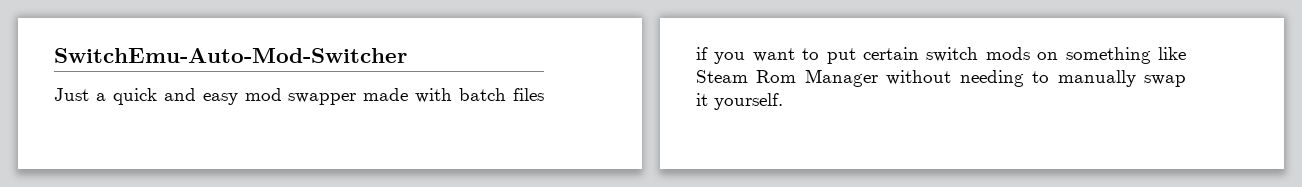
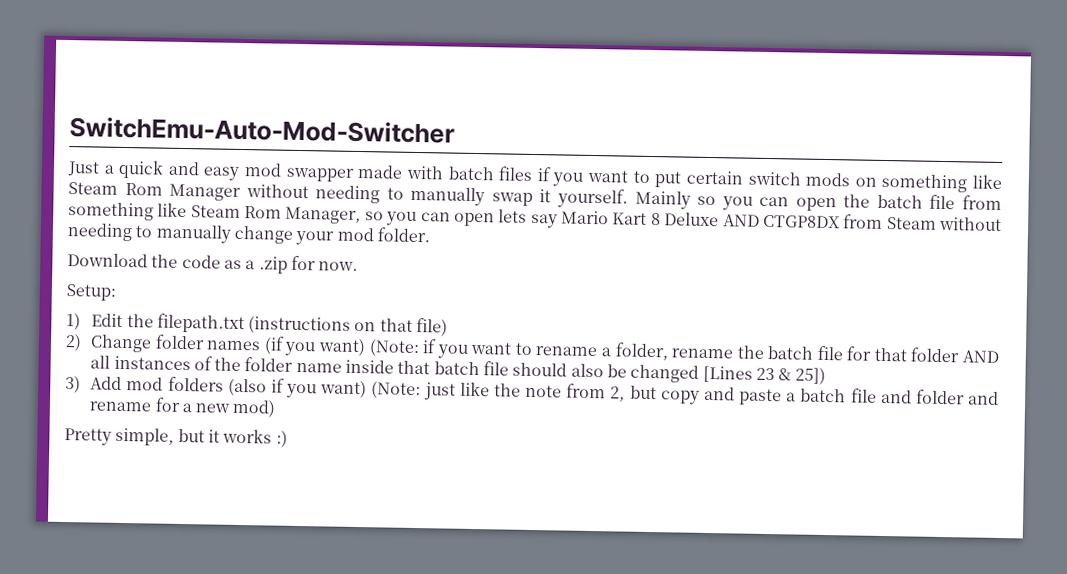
+ Mainly so you can open the batch file from something like Steam Rom Manager, so you can open lets say Mario Kart 8 Deluxe AND CTGP8DX from Steam without needing to manually change your mod folder.
+ Download the code as a .zip for now.
+ Setup:
+ 1) Edit the filepath.txt (instructions on that file)
+ 2) Change folder names (if you want) (Note: if you want to rename a folder, rename the batch file for that folder AND all instances of the folder name inside that batch file should also be changed [Lines 23 & 25])
+ 3) Add mod folders (also if you want) (Note: just like the note from 2, but copy and paste a batch file and folder and rename for a new mod)
+ Pretty simple, but it works :)

